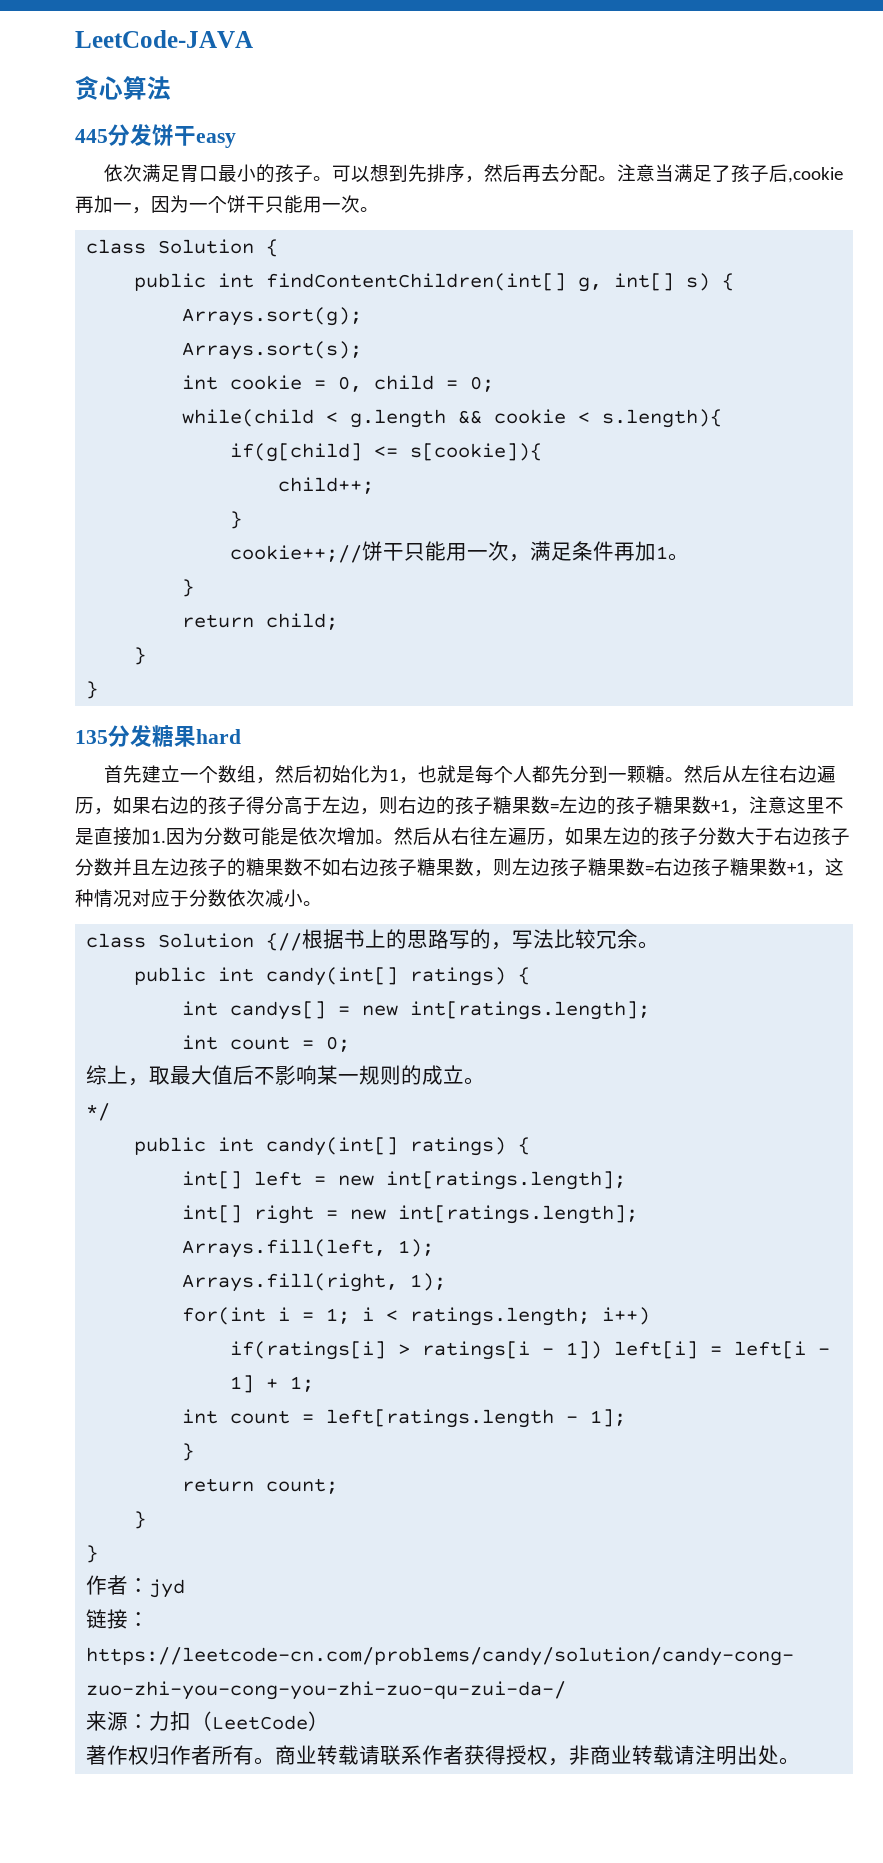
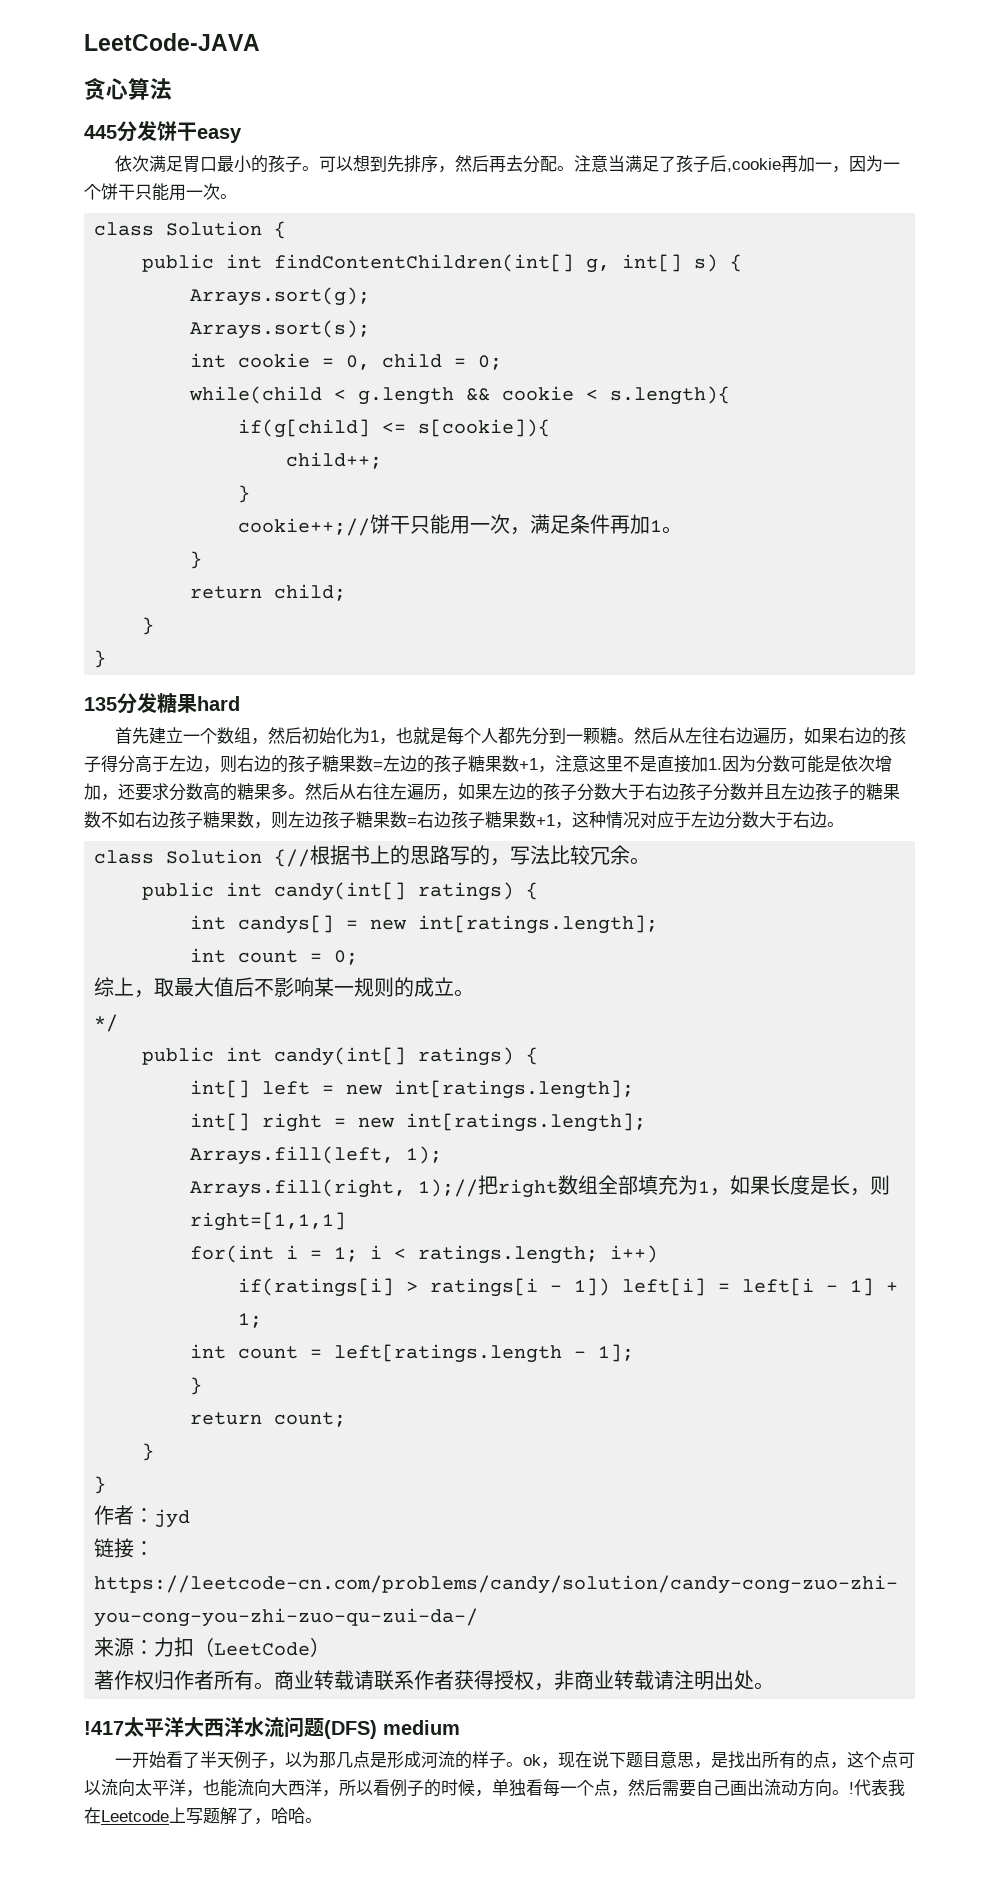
- 然后从左往右边遍历，如果右边的孩子得分高于左边，则右边的孩子糖果数=左边的孩子糖果数+1，注意这里不是直接加1.因为分数可能是依次增加。
+ 然后从左往右边遍历，如果右边的孩子得分高于左边，则右边的孩子糖果数=左边的孩子糖果数+1，注意这里不是直接加1.因为分数可能是依次增加，还要求分数高的糖果多。
- 然后从右往左遍历，如果左边的孩子分数大于右边孩子分数并且左边孩子的糖果数不如右边孩子糖果数，则左边孩子糖果数=右边孩子糖果数+1，这种情况对应于分数依次减小。
+ 然后从右往左遍历，如果左边的孩子分数大于右边孩子分数并且左边孩子的糖果数不如右边孩子糖果数，则左边孩子糖果数=右边孩子糖果数+1，这种情况对应于左边分数大于右边。
- Arrays.fill(right, 1);
+ Arrays.fill(right, 1);//把right数组全部填充为1，如果长度是长，则right=[1,1,1]
+ !417太平洋大西洋水流问题(DFS) medium
+ 一开始看了半天例子，以为那几点是形成河流的样子。ok，现在说下题目意思，是找出所有的点，这个点可以流向太平洋，也能流向大西洋，所以看例子的时候，单独看每一个点，然后需要自己画出流动方向。!代表我在Leetcode上写题解了，哈哈。

